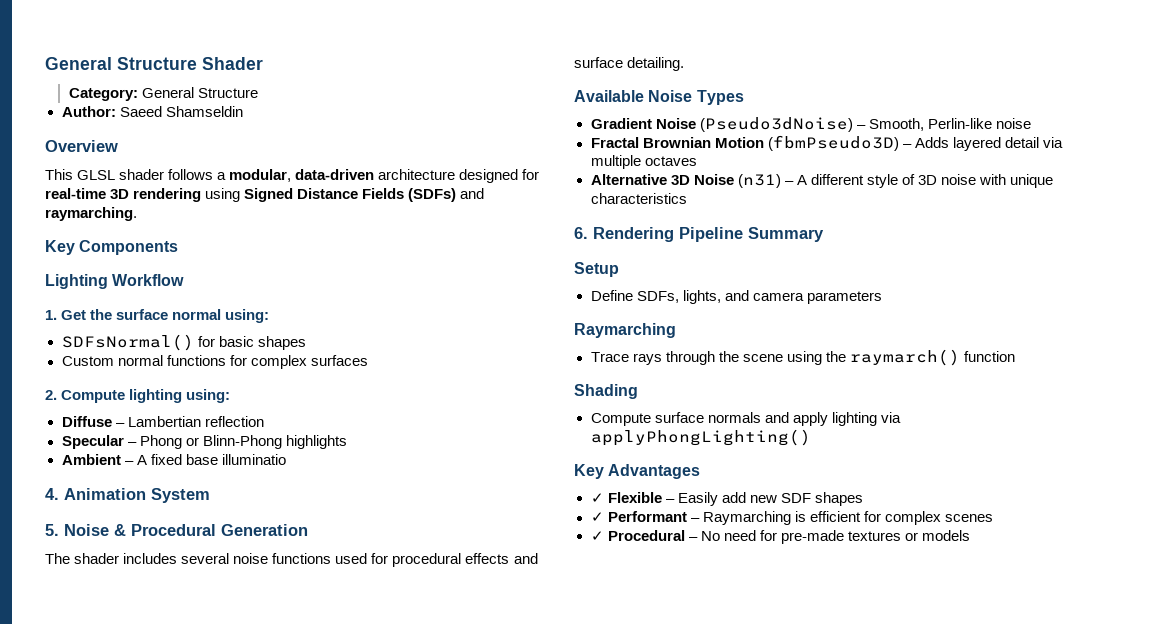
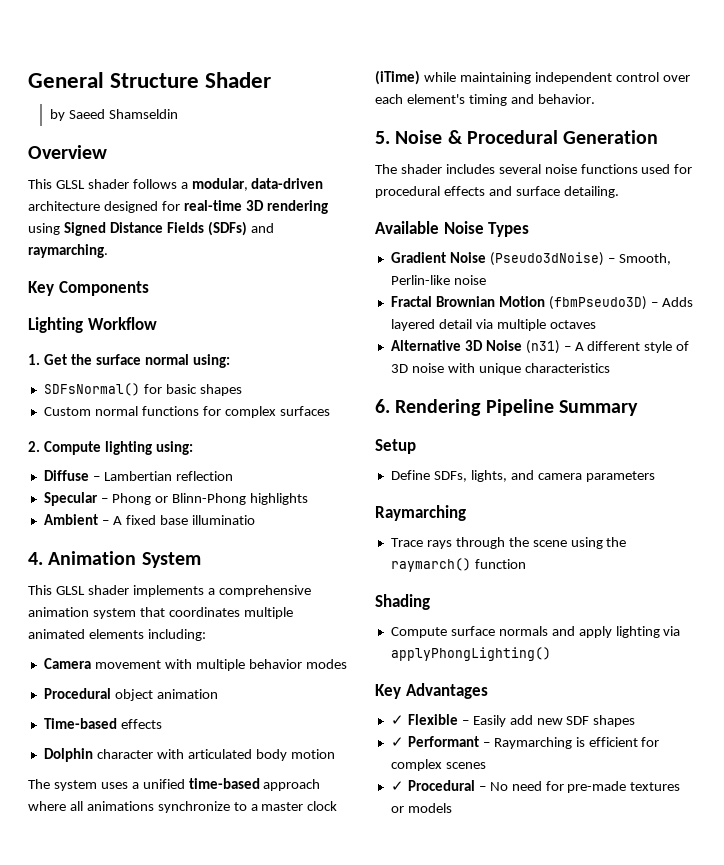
- Category: General Structure
- Author: Saeed Shamseldin
+ by Saeed Shamseldin
+ This GLSL shader implements a comprehensive animation system that coordinates multiple animated elements including:
+ Camera movement with multiple behavior modes
+ Procedural object animation
+ Time-based effects
+ Dolphin character with articulated body motion
+ The system uses a unified time-based approach where all animations synchronize to a master clock (iTime) while maintaining independent control over each element's timing and behavior.

